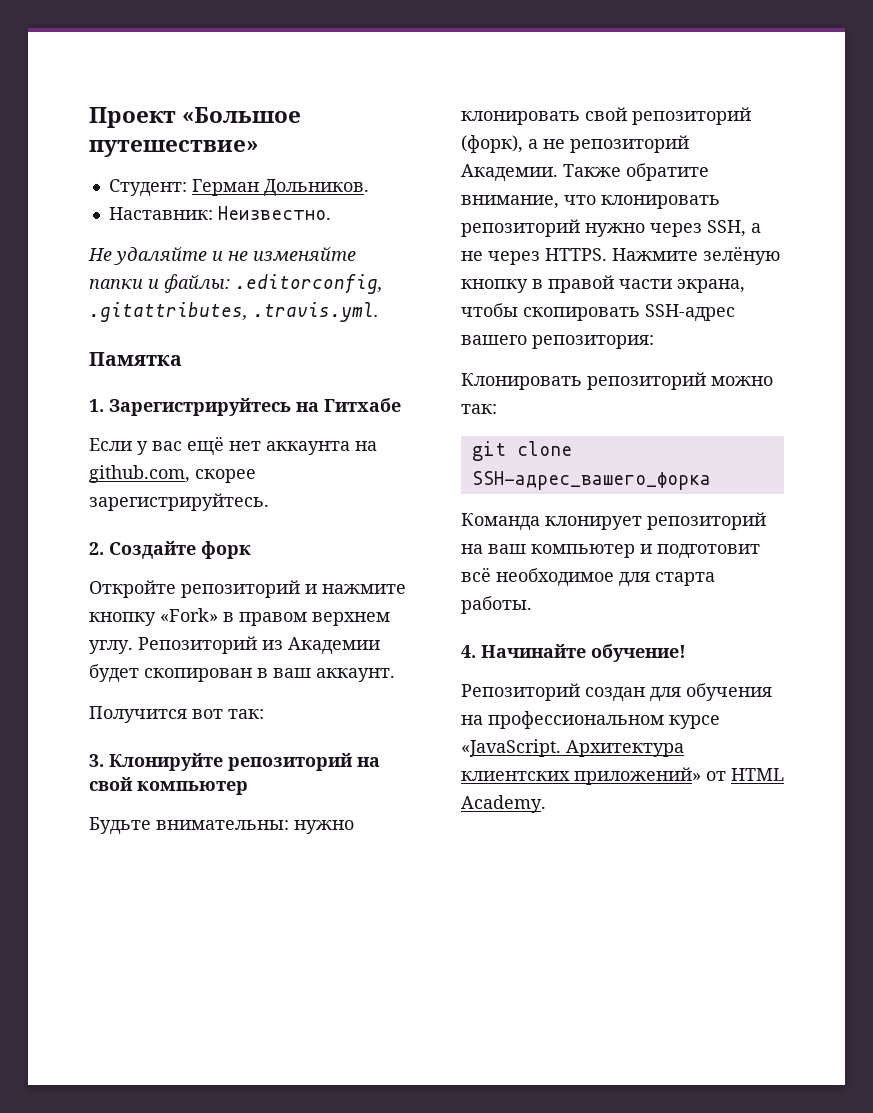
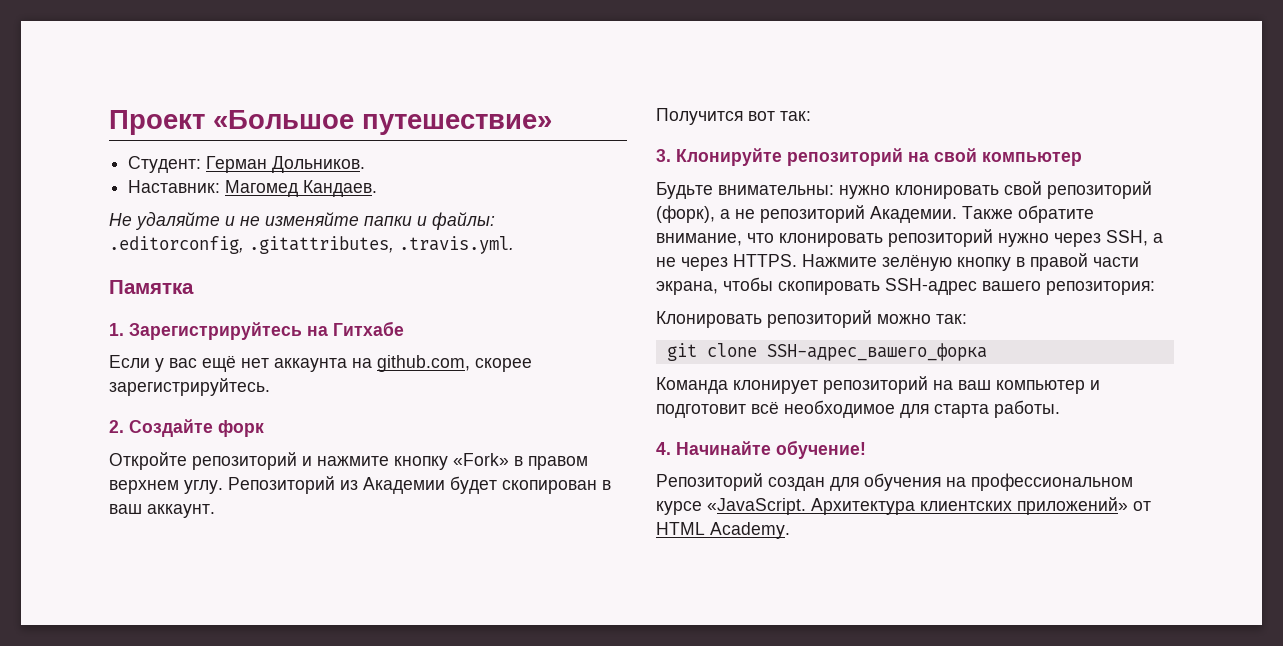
- Наставник: Неизвестно.
+ Наставник: Магомед Кандаев.

